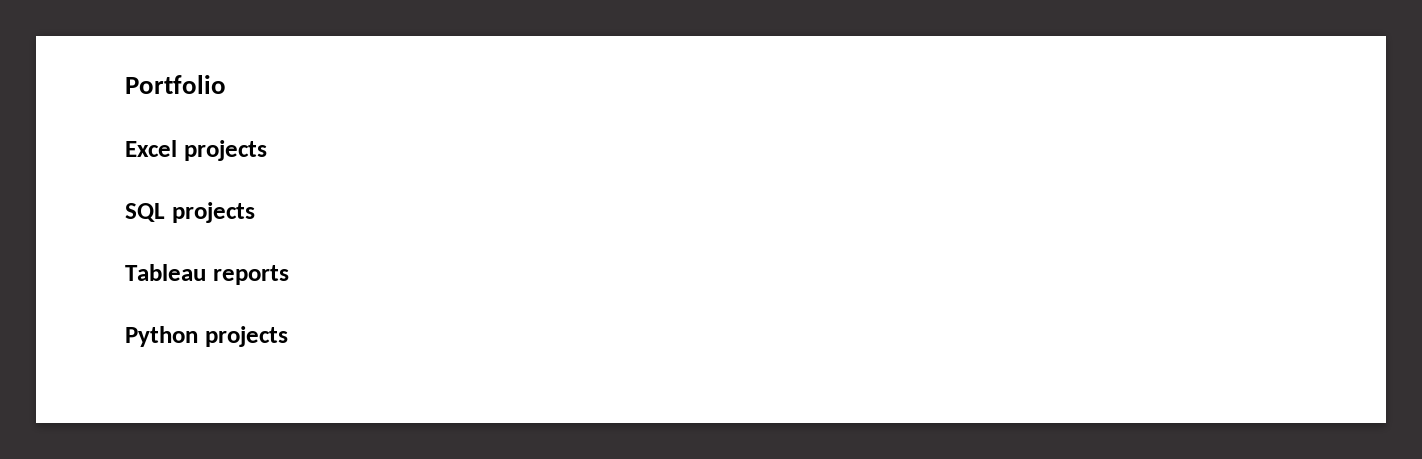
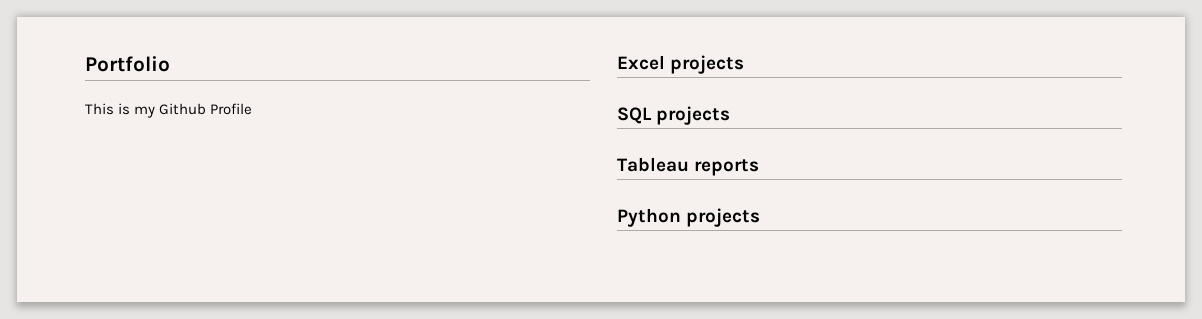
+ This is my Github Profile

